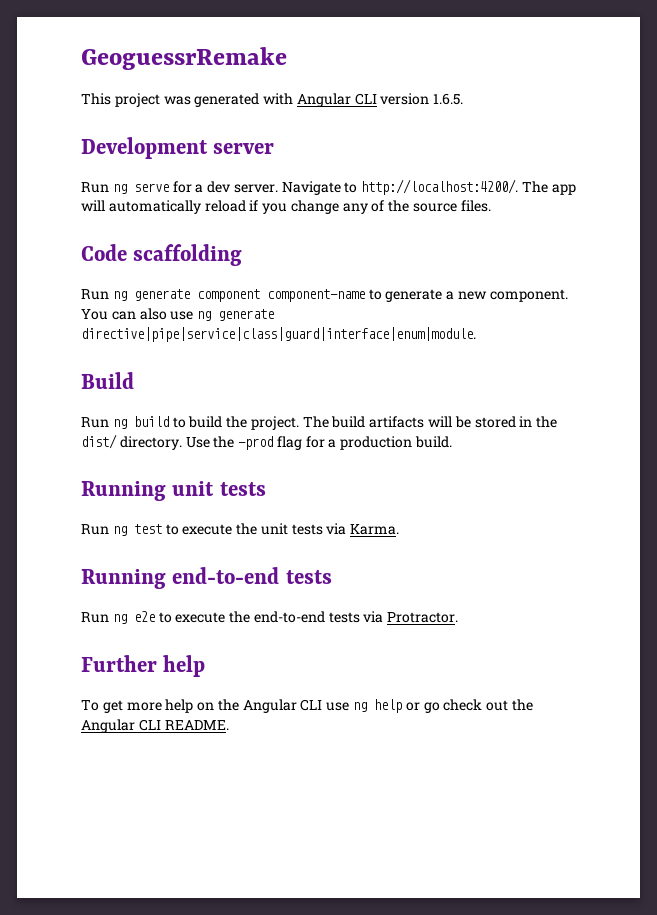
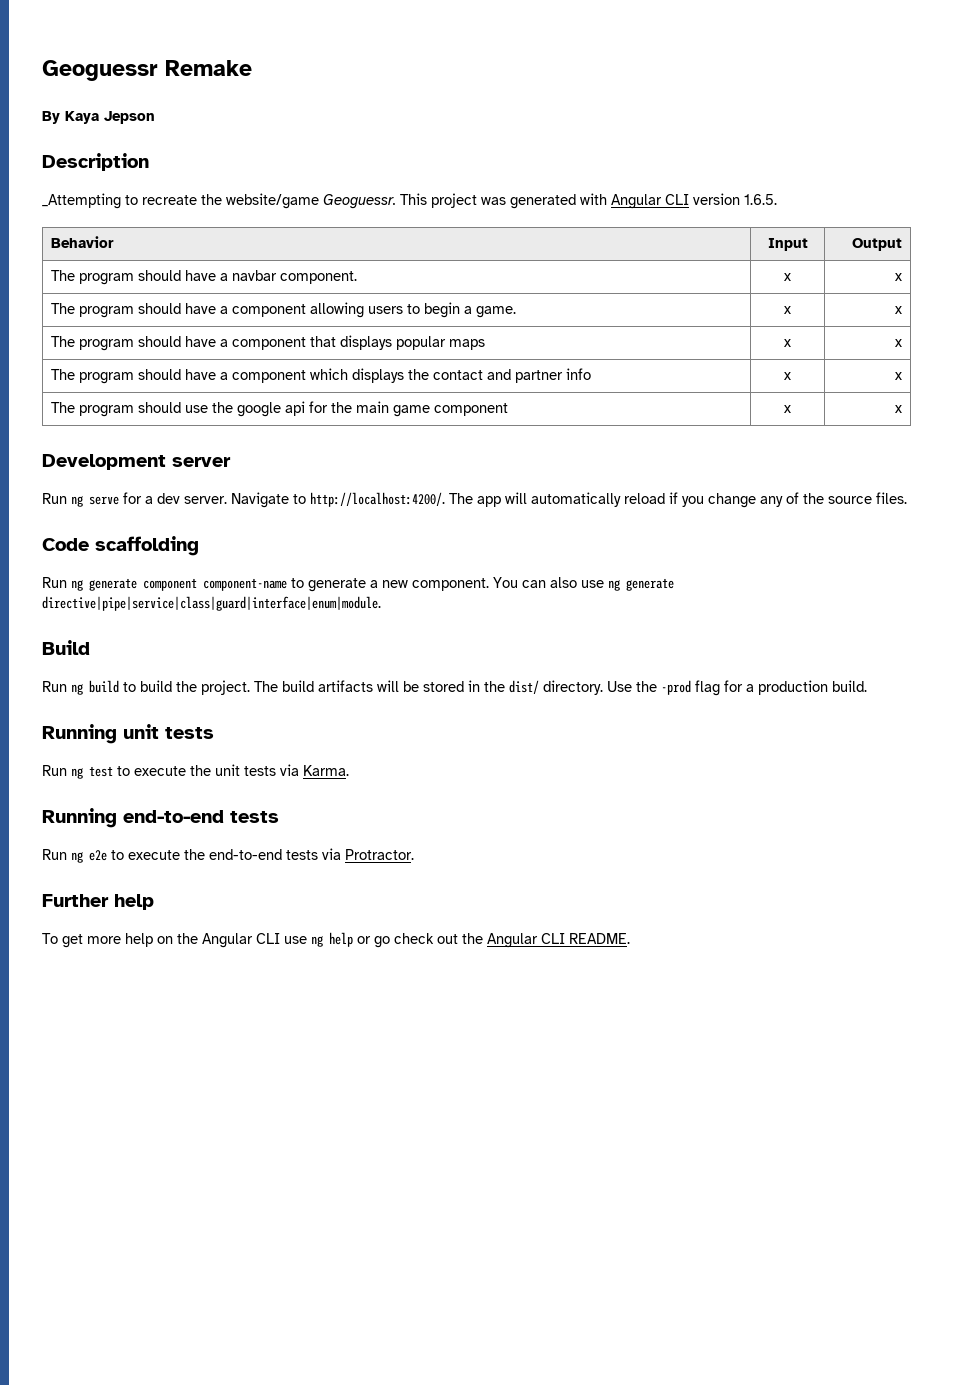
- GeoguessrRemake
- This project was generated with Angular CLI version 1.6.5.
+ Geoguessr Remake
+ By Kaya Jepson
+ Description
+ _Attempting to recreate the website/game Geoguessr. This project was generated with Angular CLI version 1.6.5.
+ Behavior | Input | Output
+ The program should have a navbar component. | x | x
+ The program should have a component allowing users to begin a game. | x | x
+ The program should have a component that displays popular maps | x | x
+ The program should have a component which displays the contact and partner info | x | x
+ The program should use the google api for the main game component | x | x

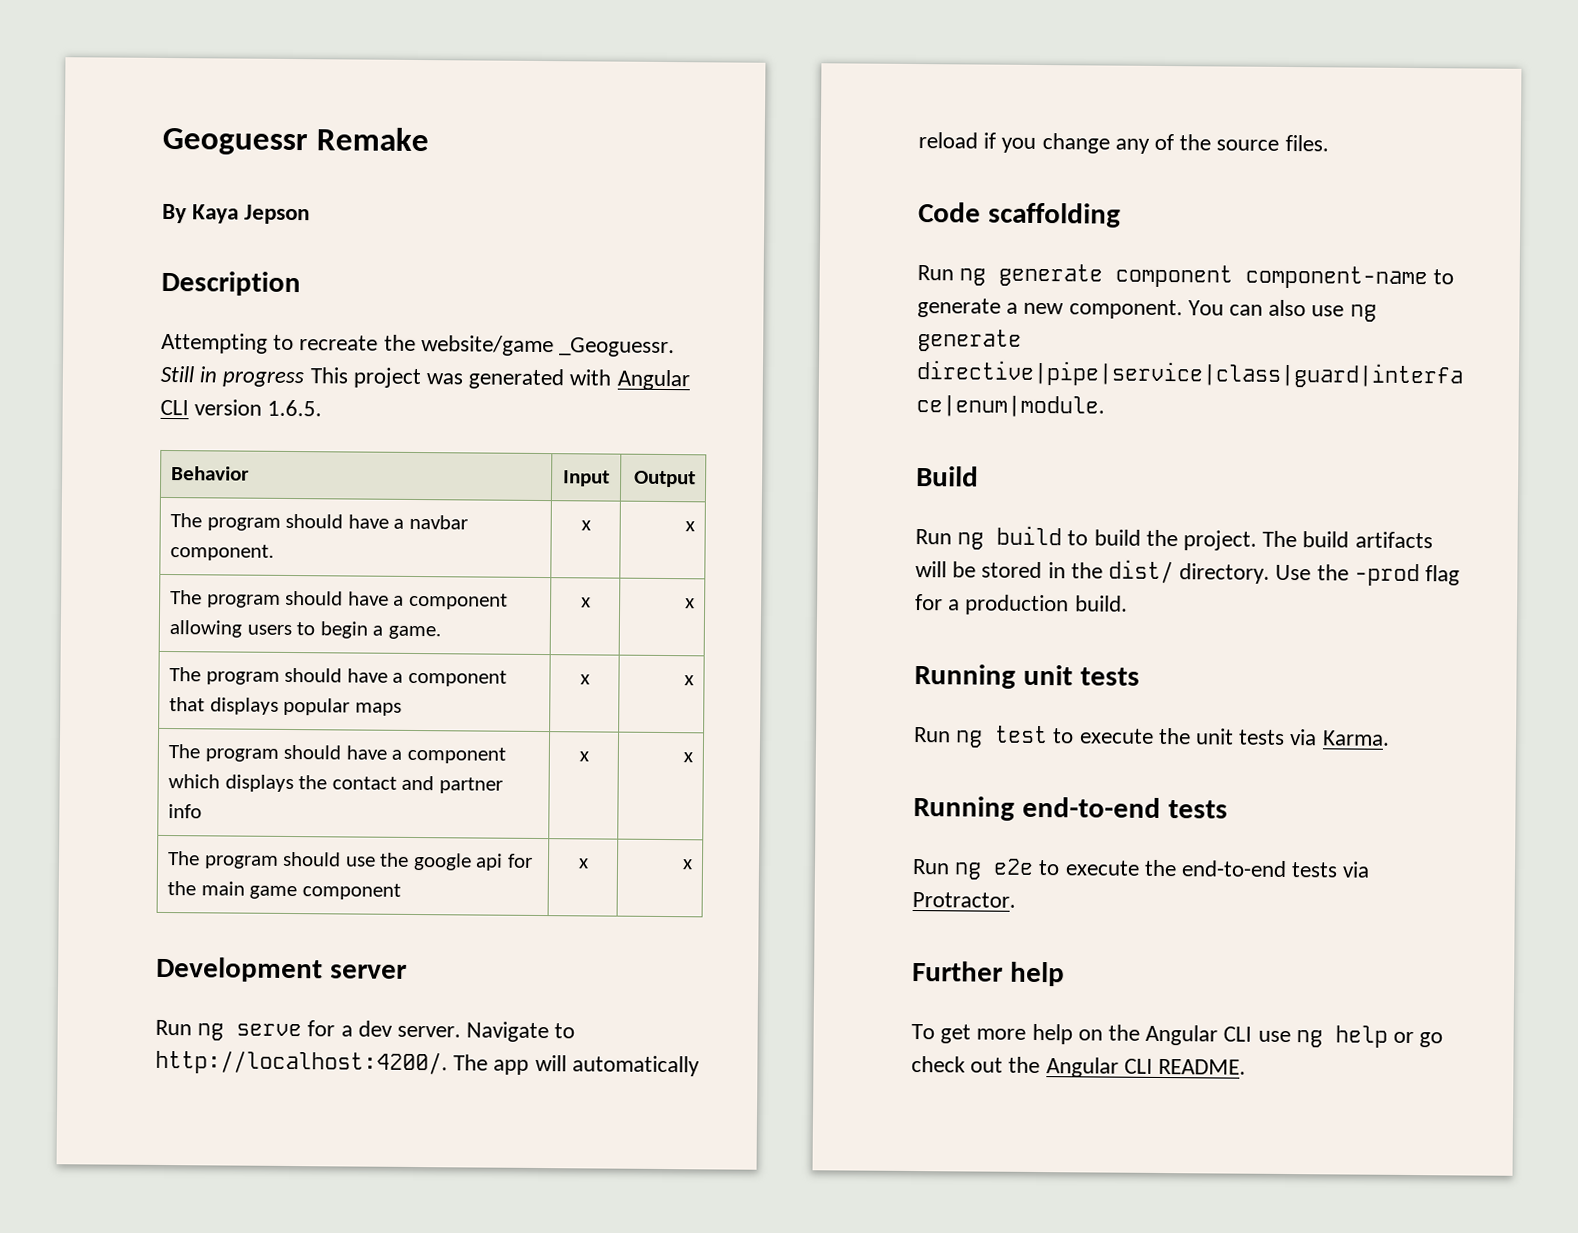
- _Attempting to recreate the website/game Geoguessr. This project was generated with Angular CLI version 1.6.5.
+ Attempting to recreate the website/game _Geoguessr. Still in progress This project was generated with Angular CLI version 1.6.5.

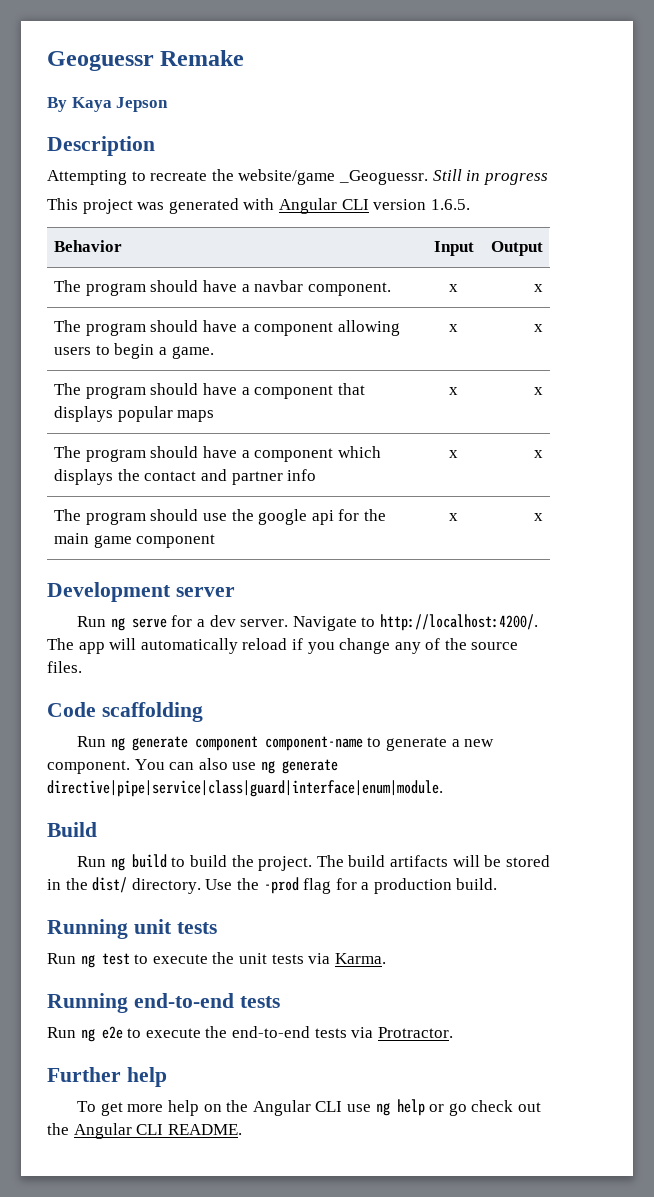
- Still in progress This project was generated with Angular CLI version 1.6.5.
+ Still in progress
+ This project was generated with Angular CLI version 1.6.5.

